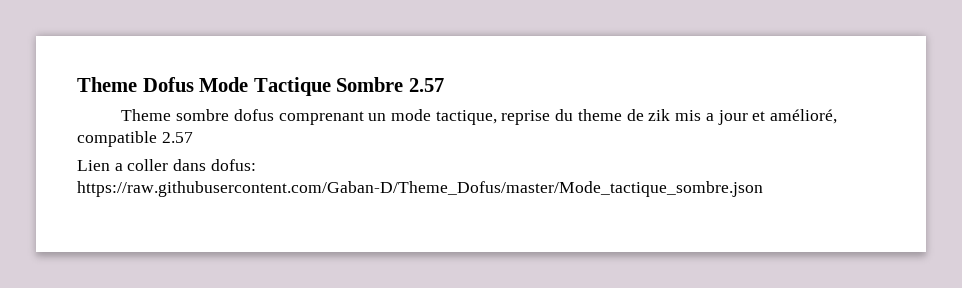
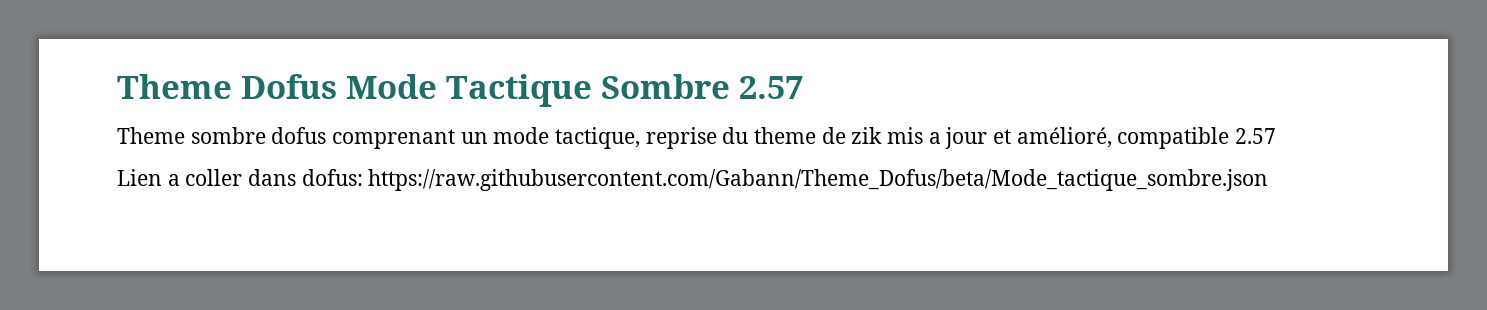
- Lien a coller dans dofus: https://raw.githubusercontent.com/Gaban-D/Theme_Dofus/master/Mode_tactique_sombre.json
+ Lien a coller dans dofus: https://raw.githubusercontent.com/Gabann/Theme_Dofus/beta/Mode_tactique_sombre.json

